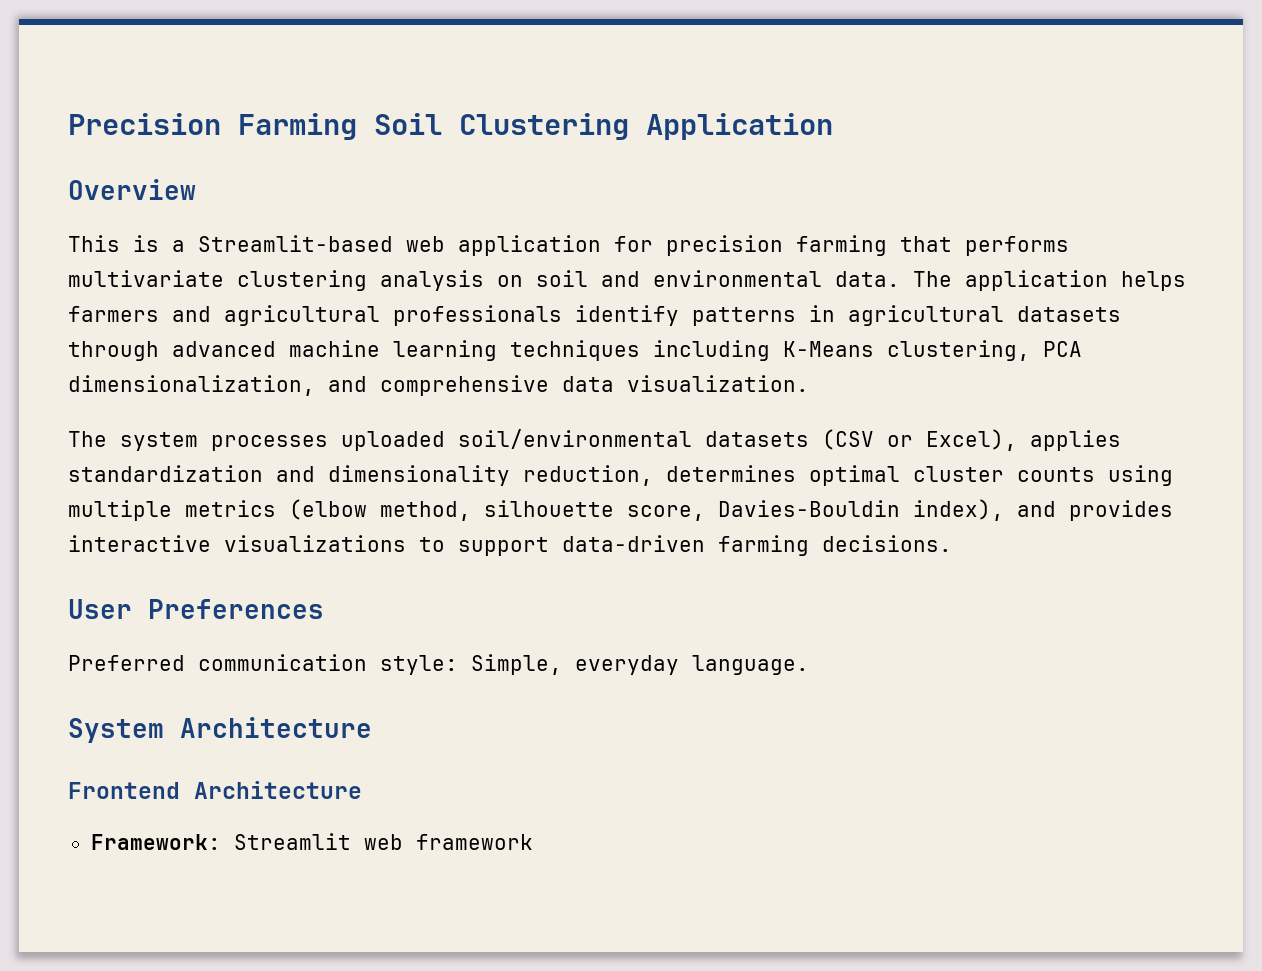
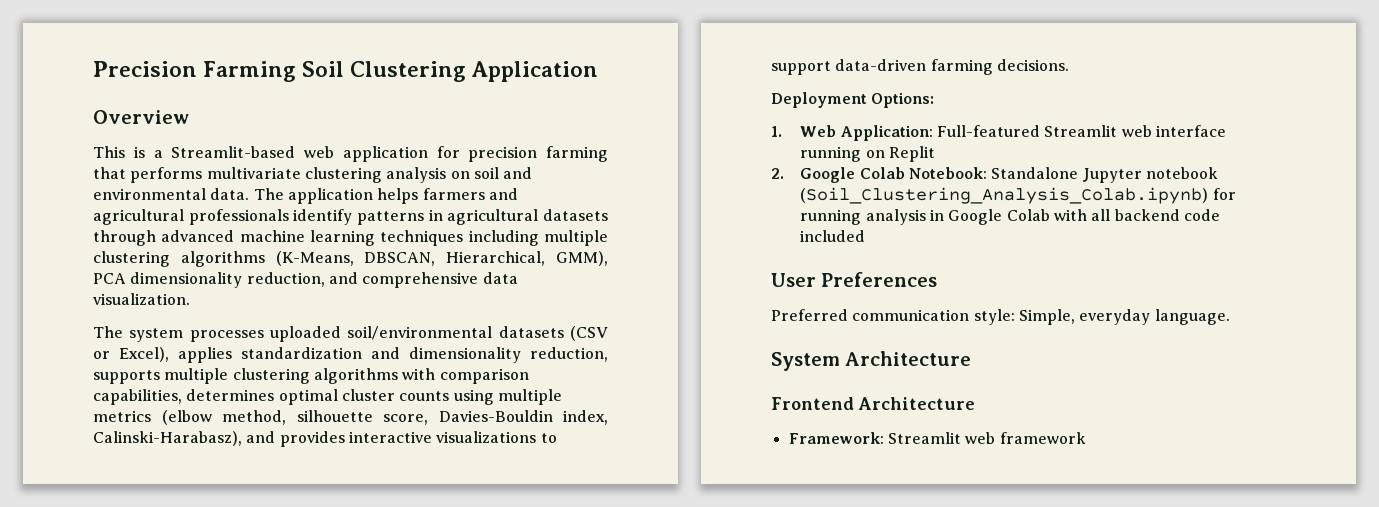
- The application helps farmers and agricultural professionals identify patterns in agricultural datasets through advanced machine learning techniques including K-Means clustering, PCA dimensionalization, and comprehensive data visualization.
+ The application helps farmers and agricultural professionals identify patterns in agricultural datasets through advanced machine learning techniques including multiple clustering algorithms (K-Means, DBSCAN, Hierarchical, GMM), PCA dimensionality reduction, and comprehensive data visualization.
- The system processes uploaded soil/environmental datasets (CSV or Excel), applies standardization and dimensionality reduction, determines optimal cluster counts using multiple metrics (elbow method, silhouette score, Davies-Bouldin index), and provides interactive visualizations to support data-driven farming decisions.
+ The system processes uploaded soil/environmental datasets (CSV or Excel), applies standardization and dimensionality reduction, supports multiple clustering algorithms with comparison capabilities, determines optimal cluster counts using multiple metrics (elbow method, silhouette score, Davies-Bouldin index, Calinski-Harabasz), and provides interactive visualizations to support data-driven farming decisions.
+ Deployment Options:
+ 1. Web Application: Full-featured Streamlit web interface running on Replit
+ 2. Google Colab Notebook: Standalone Jupyter notebook (Soil_Clustering_Analysis_Colab.ipynb) for running analysis in Google Colab with all backend code included

